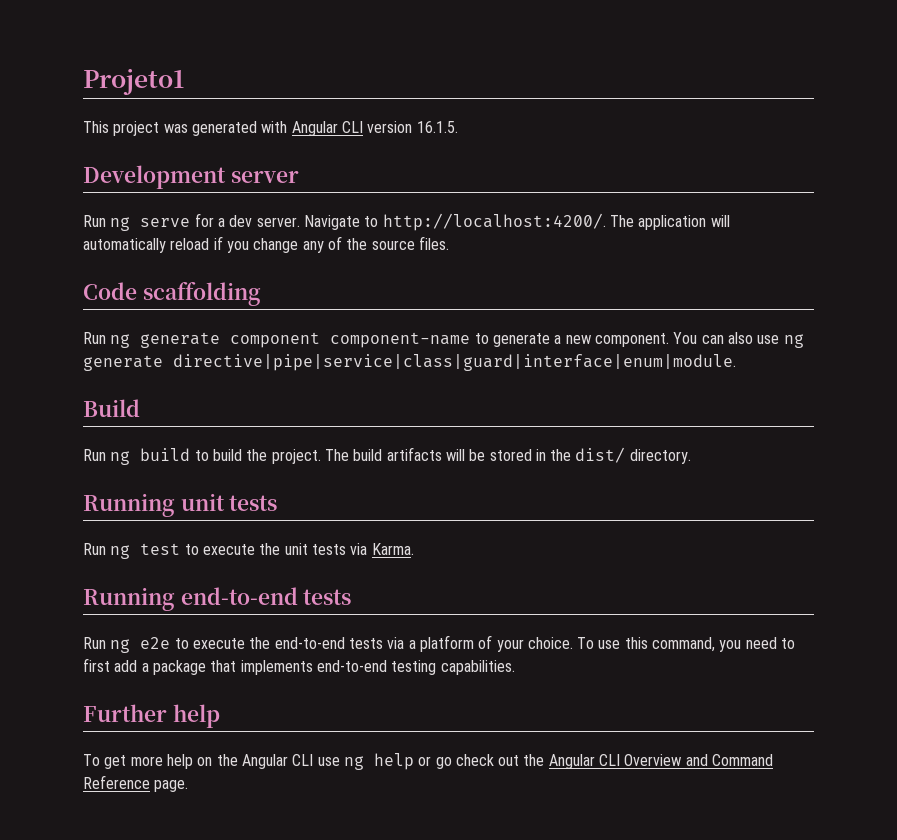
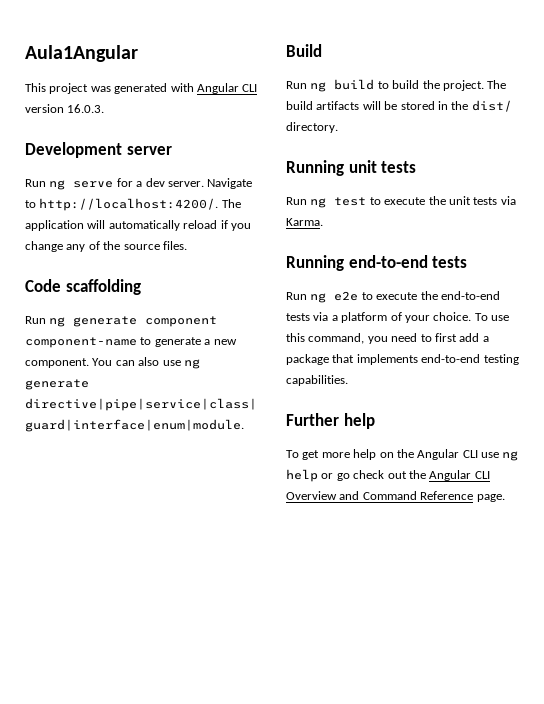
- Projeto1
+ Aula1Angular
- This project was generated with Angular CLI version 16.1.5.
+ This project was generated with Angular CLI version 16.0.3.

